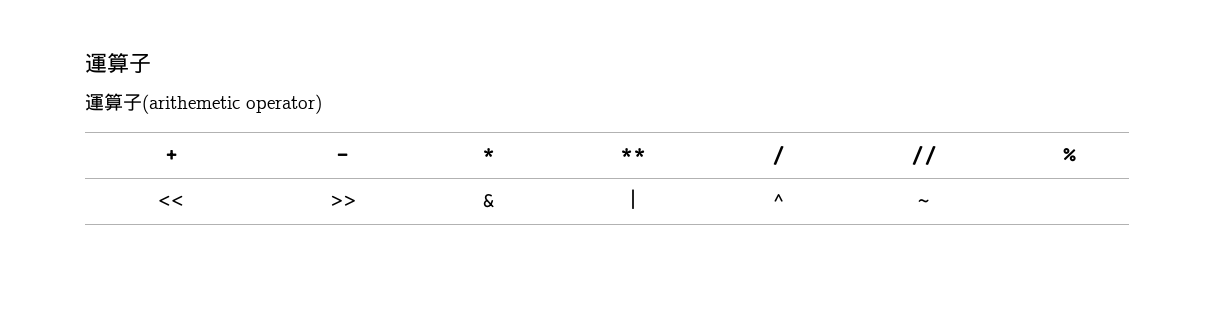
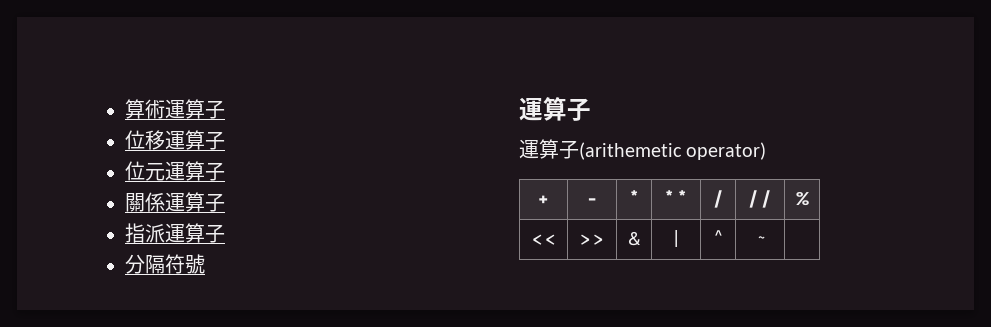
+ 算術運算子
+ 位移運算子
+ 位元運算子
+ 關係運算子
+ 指派運算子
+ 分隔符號

